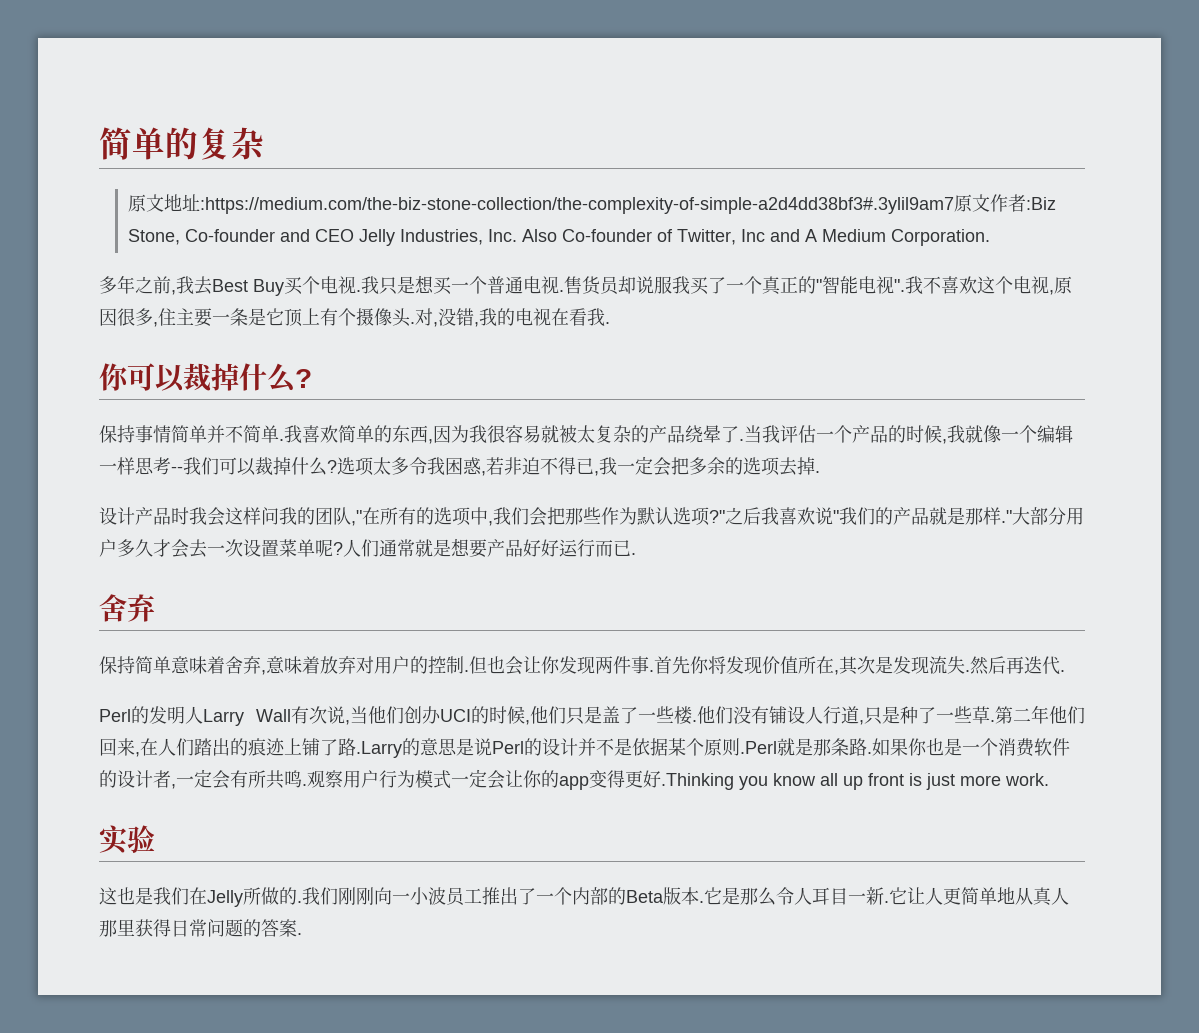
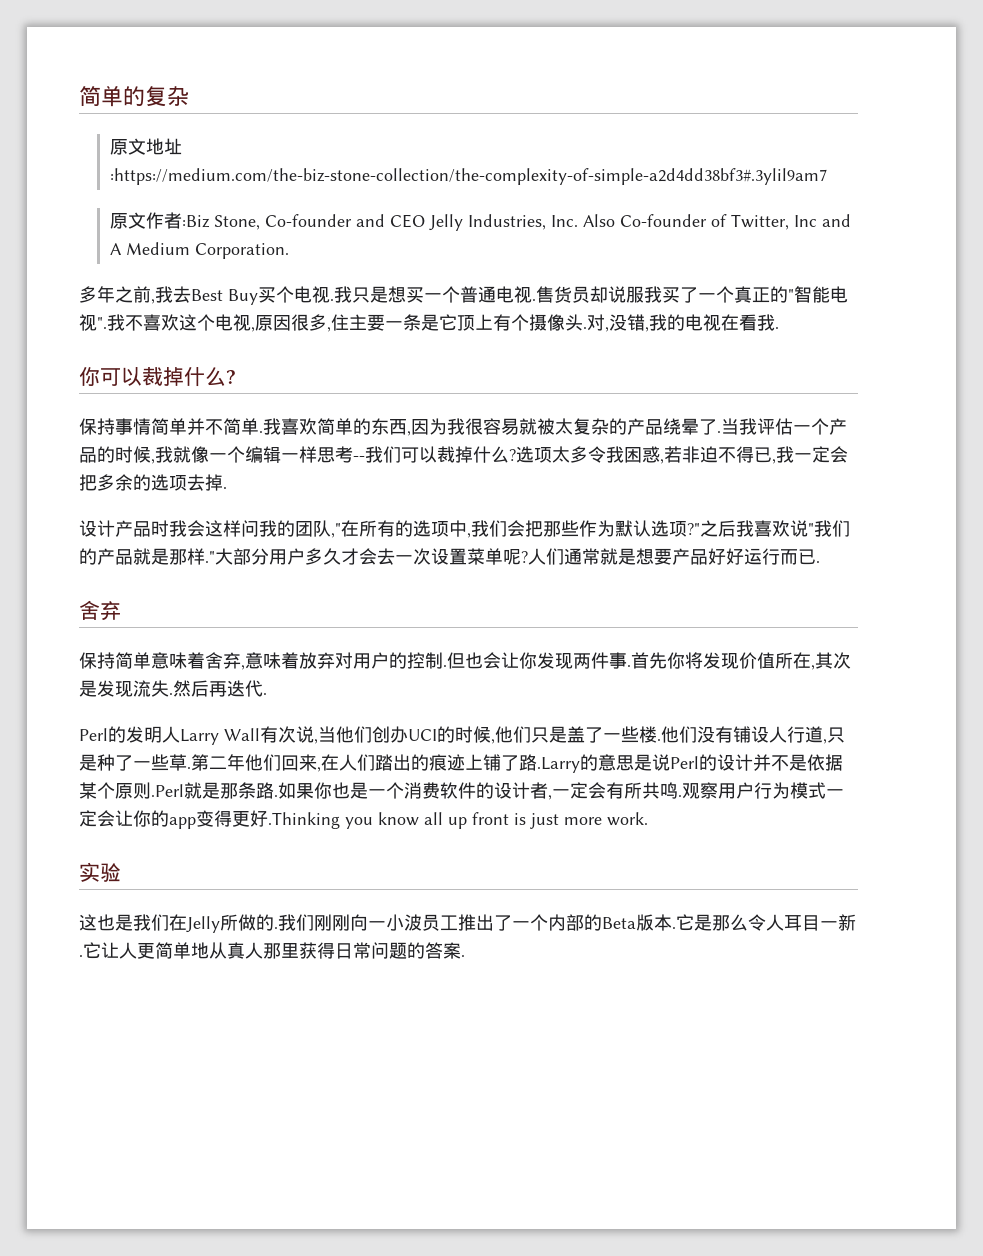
- 原文地址:https://medium.com/the-biz-stone-collection/the-complexity-of-simple-a2d4dd38bf3#.3ylil9am7原文作者:Biz Stone, Co-founder and CEO Jelly Industries, Inc. Also Co-founder of Twitter, Inc and A Medium Corporation.
+ 原文地址:https://medium.com/the-biz-stone-collection/the-complexity-of-simple-a2d4dd38bf3#.3ylil9am7
+ 原文作者:Biz Stone, Co-founder and CEO Jelly Industries, Inc. Also Co-founder of Twitter, Inc and A Medium Corporation.

